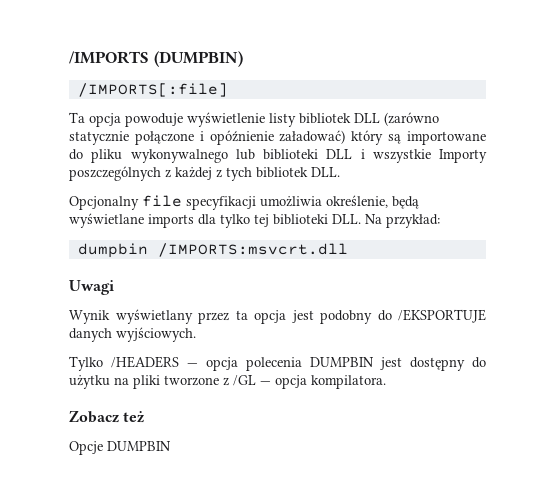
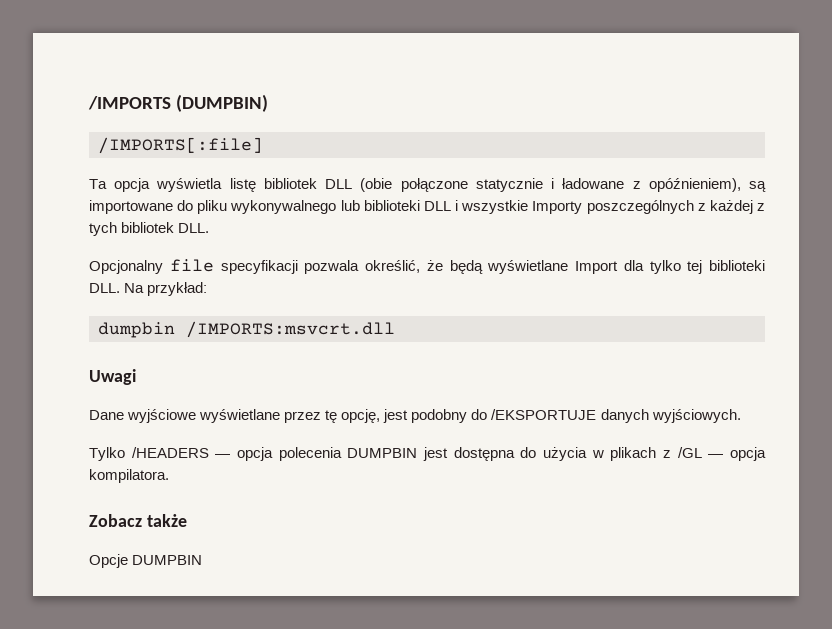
- Ta opcja powoduje wyświetlenie listy bibliotek DLL (zarówno statycznie połączone i opóźnienie załadować) który są importowane do pliku wykonywalnego lub biblioteki DLL i wszystkie Importy poszczególnych z każdej z tych bibliotek DLL.
+ Ta opcja wyświetla listę bibliotek DLL (obie połączone statycznie i ładowane z opóźnieniem), są importowane do pliku wykonywalnego lub biblioteki DLL i wszystkie Importy poszczególnych z każdej z tych bibliotek DLL.
- Opcjonalny file specyfikacji umożliwia określenie, będą wyświetlane imports dla tylko tej biblioteki DLL. Na przykład:
+ Opcjonalny file specyfikacji pozwala określić, że będą wyświetlane Import dla tylko tej biblioteki DLL. Na przykład:
- Wynik wyświetlany przez ta opcja jest podobny do /EKSPORTUJE danych wyjściowych.
+ Dane wyjściowe wyświetlane przez tę opcję, jest podobny do /EKSPORTUJE danych wyjściowych.
- Tylko /HEADERS — opcja polecenia DUMPBIN jest dostępny do użytku na pliki tworzone z /GL — opcja kompilatora.
+ Tylko /HEADERS — opcja polecenia DUMPBIN jest dostępna do użycia w plikach z /GL — opcja kompilatora.
- Zobacz też
+ Zobacz także

